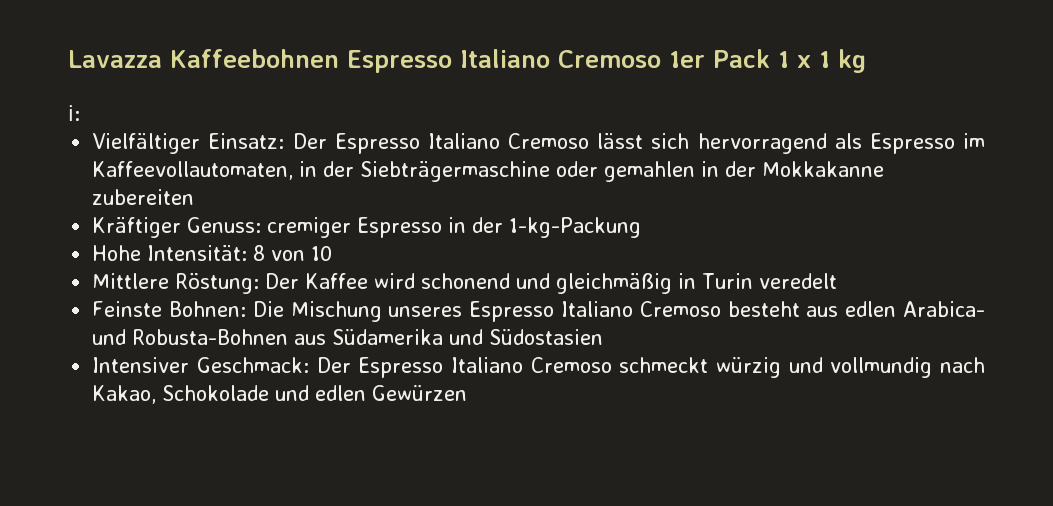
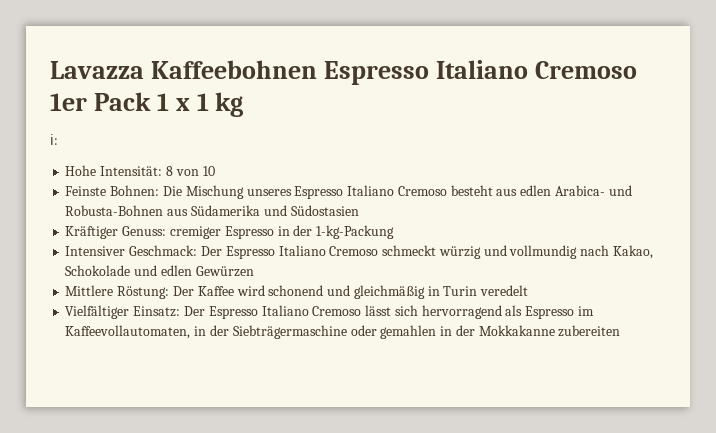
+ Hohe Intensität: 8 von 10
+ Feinste Bohnen: Die Mischung unseres Espresso Italiano Cremoso besteht aus edlen Arabica- und Robusta-Bohnen aus Südamerika und Südostasien
+ Kräftiger Genuss: cremiger Espresso in der 1-kg-Packung
+ Intensiver Geschmack: Der Espresso Italiano Cremoso schmeckt würzig und vollmundig nach Kakao, Schokolade und edlen Gewürzen
+ Mittlere Röstung: Der Kaffee wird schonend und gleichmäßig in Turin veredelt
- Kräftiger Genuss: cremiger Espresso in der 1-kg-Packung
- Hohe Intensität: 8 von 10
- Mittlere Röstung: Der Kaffee wird schonend und gleichmäßig in Turin veredelt
- Feinste Bohnen: Die Mischung unseres Espresso Italiano Cremoso besteht aus edlen Arabica- und Robusta-Bohnen aus Südamerika und Südostasien
- Intensiver Geschmack: Der Espresso Italiano Cremoso schmeckt würzig und vollmundig nach Kakao, Schokolade und edlen Gewürzen

